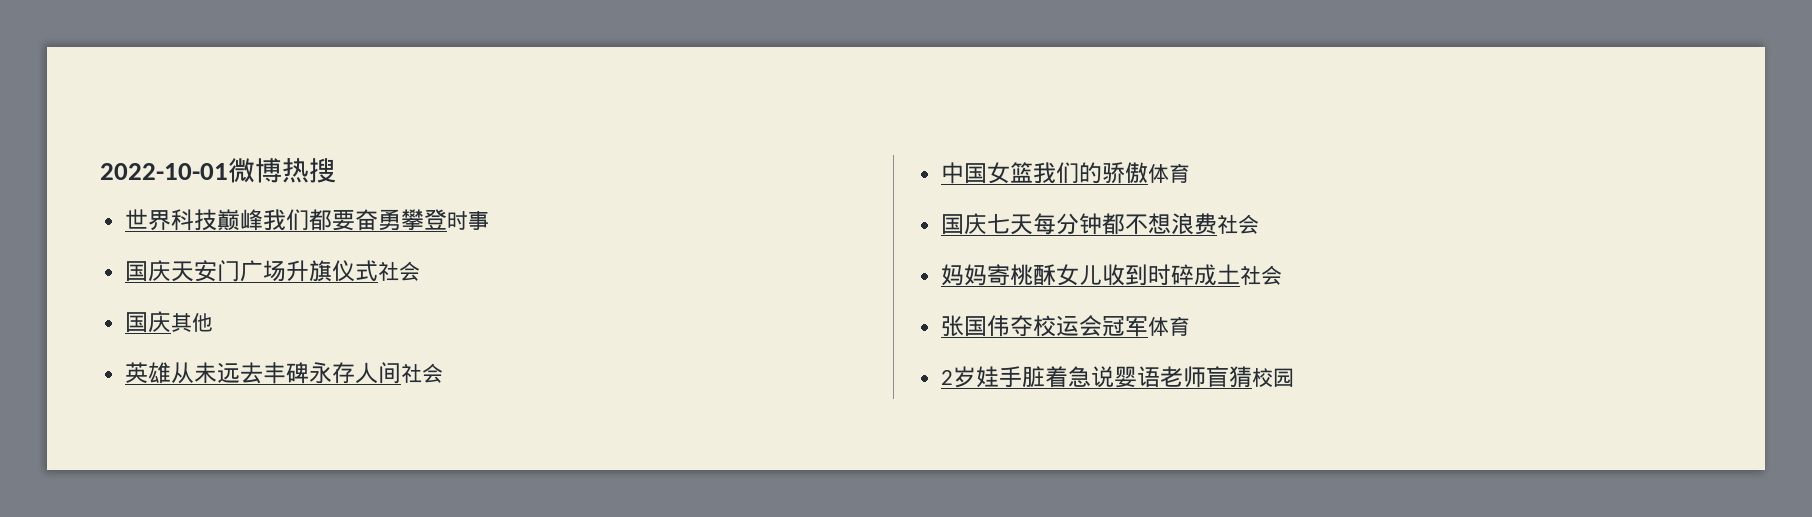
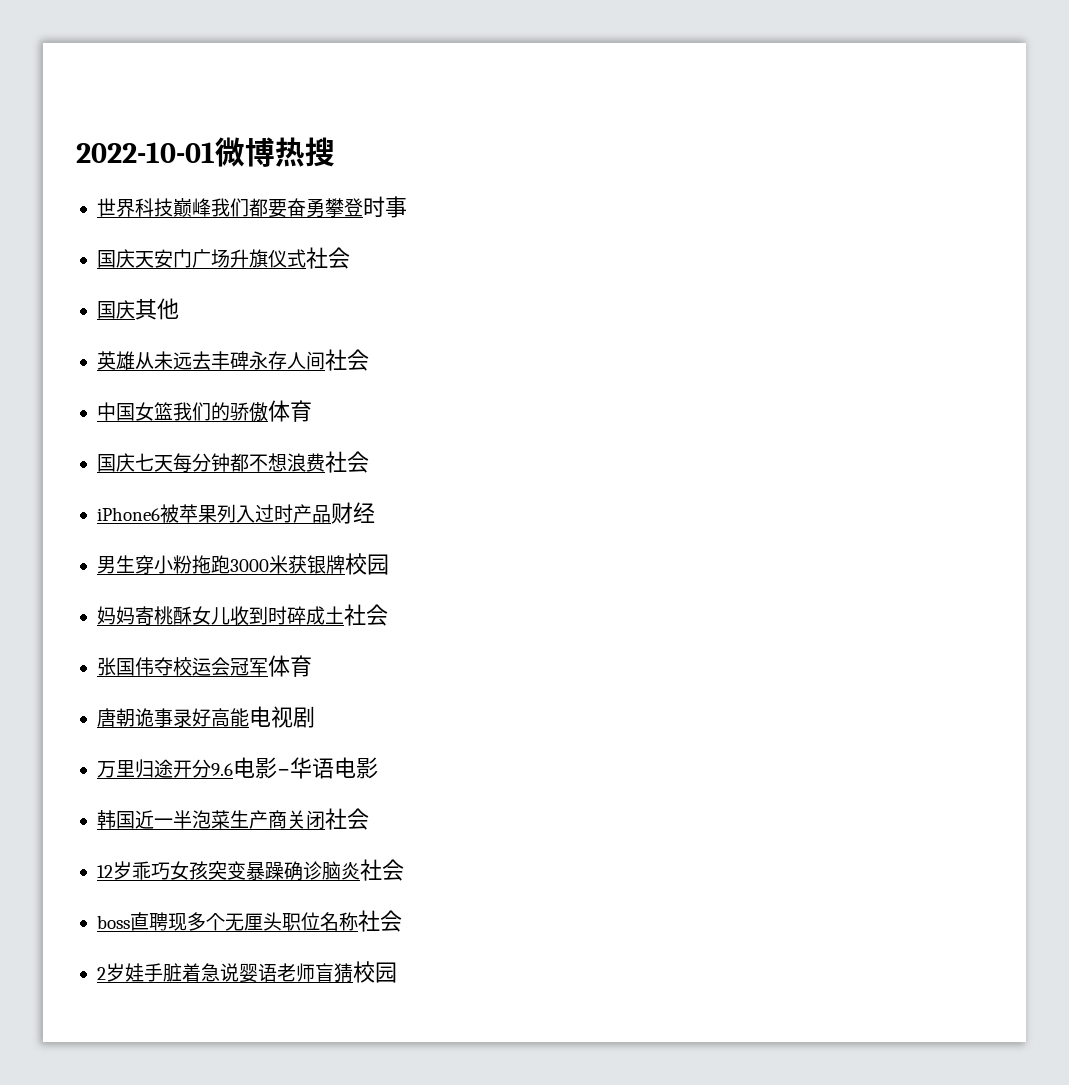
+ iPhone6被苹果列入过时产品财经
+ 男生穿小粉拖跑3000米获银牌校园
+ 唐朝诡事录好高能电视剧
+ 万里归途开分9.6电影-华语电影
+ 韩国近一半泡菜生产商关闭社会
+ 12岁乖巧女孩突变暴躁确诊脑炎社会
+ boss直聘现多个无厘头职位名称社会

